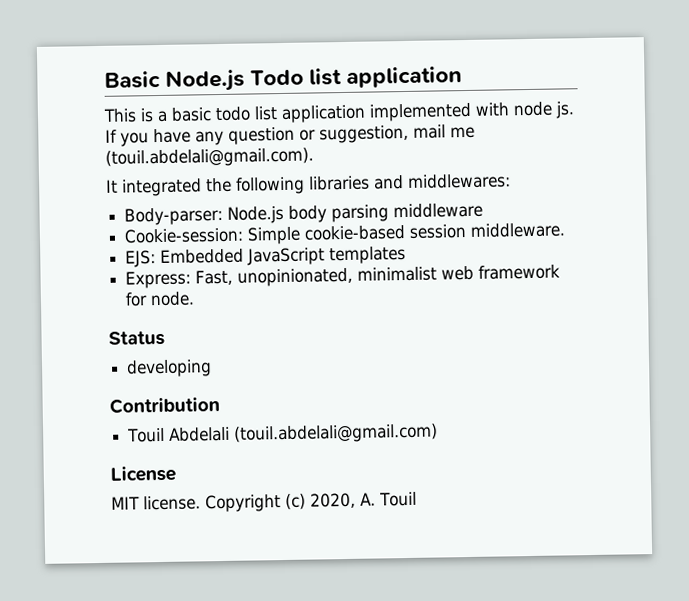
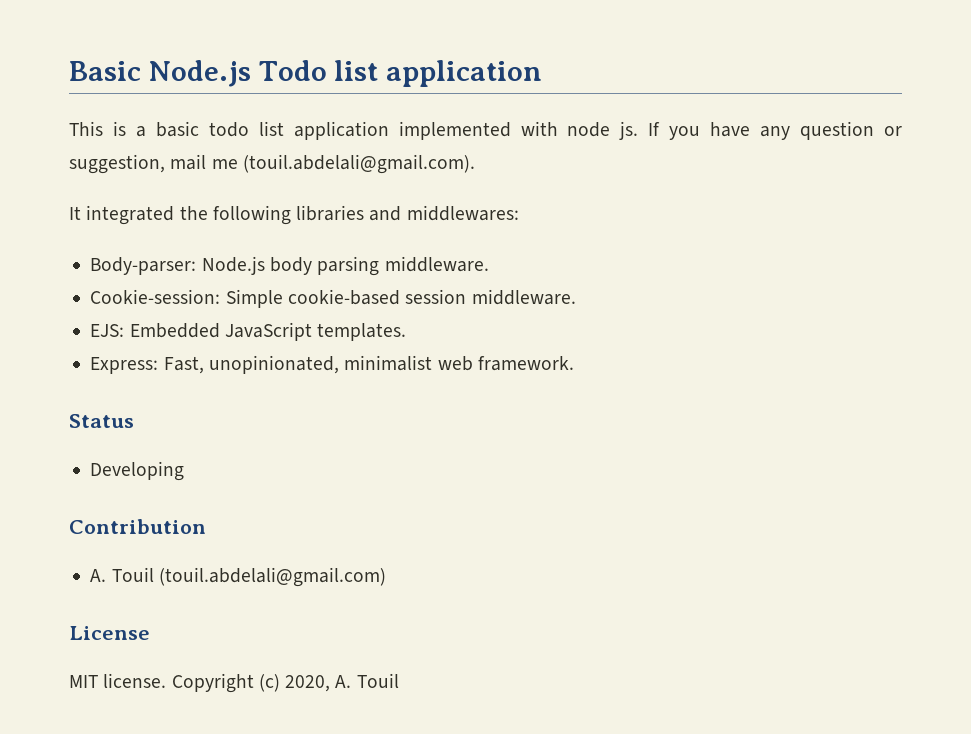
- Body-parser: Node.js body parsing middleware
+ Body-parser: Node.js body parsing middleware.
- EJS: Embedded JavaScript templates
+ EJS: Embedded JavaScript templates.
- Express: Fast, unopinionated, minimalist web framework for node.
+ Express: Fast, unopinionated, minimalist web framework.
- developing
+ Developing
- Touil Abdelali (touil.abdelali@gmail.com)
+ A. Touil (touil.abdelali@gmail.com)

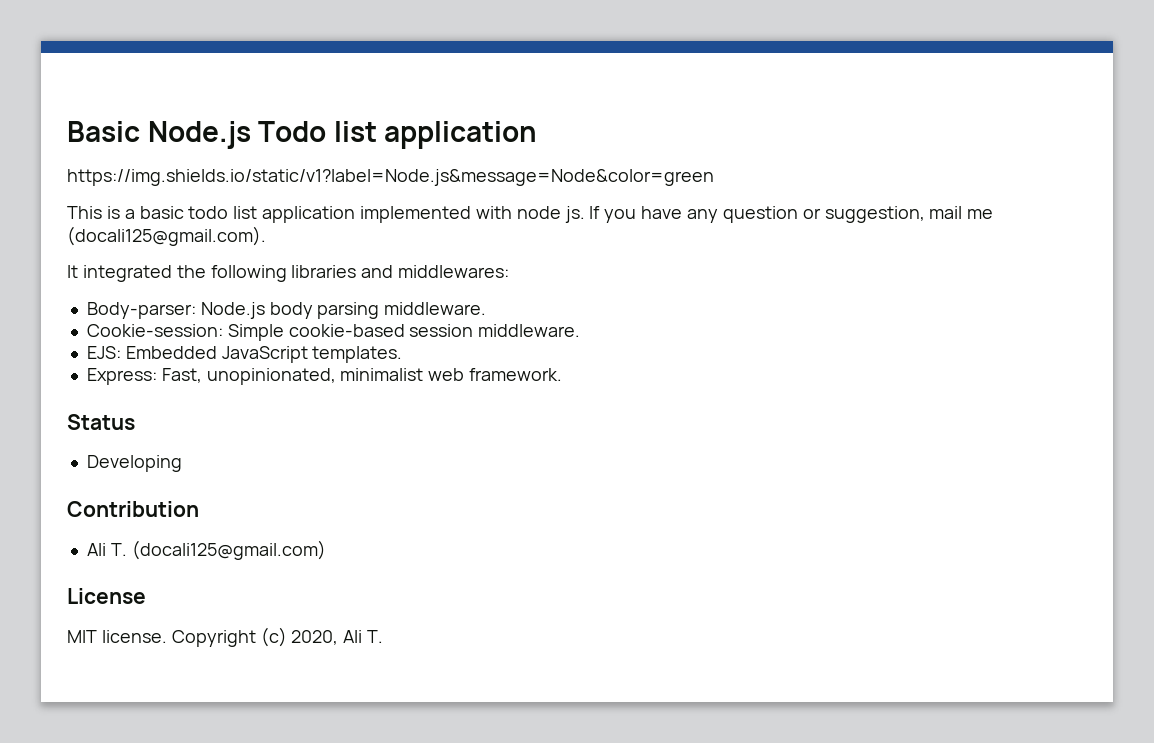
+ https://img.shields.io/static/v1?label=Node.js&message=Node&color=green
- If you have any question or suggestion, mail me (touil.abdelali@gmail.com).
+ If you have any question or suggestion, mail me (docali125@gmail.com).
- A. Touil (touil.abdelali@gmail.com)
+ Ali T. (docali125@gmail.com)
- Copyright (c) 2020, A. Touil
+ Copyright (c) 2020, Ali T.

